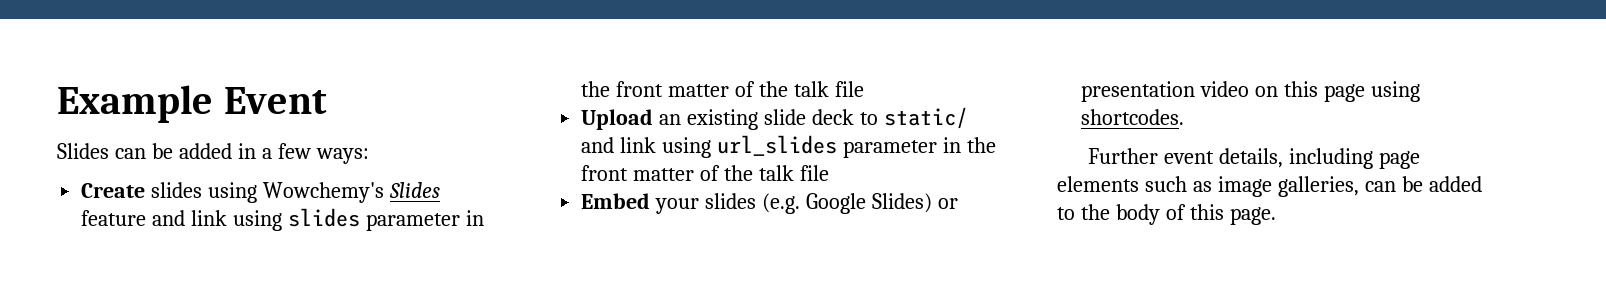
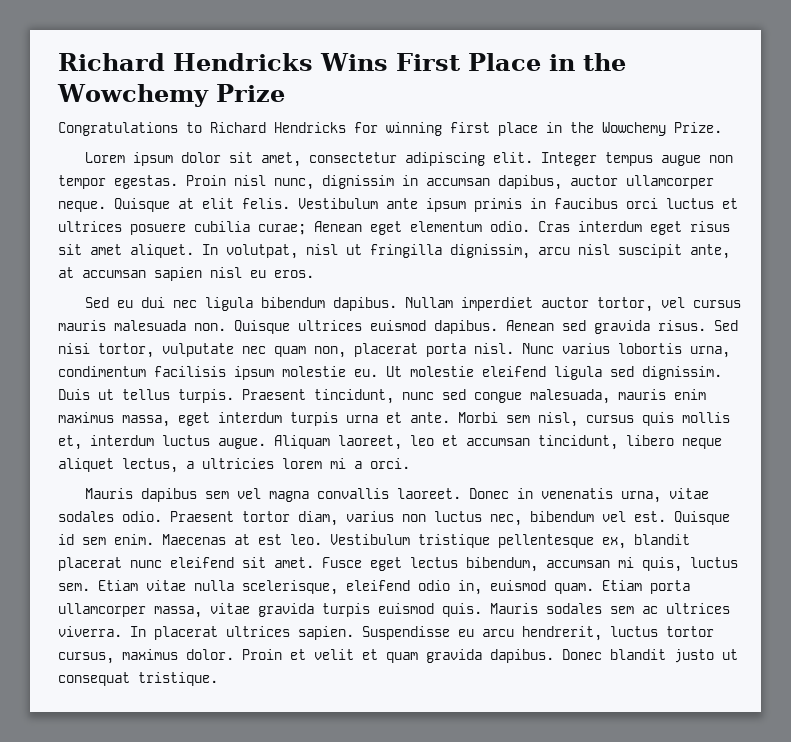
- Example Event
- Slides can be added in a few ways:
- Create slides using Wowchemy's Slides feature and link using slides parameter in the front matter of the talk file
- Upload an existing slide deck to static/ and link using url_slides parameter in the front matter of the talk file
- Embed your slides (e.g. Google Slides) or presentation video on this page using shortcodes.
- Further event details, including page elements such as image galleries, can be added to the body of this page.
+ Richard Hendricks Wins First Place in the Wowchemy Prize
+ Congratulations to Richard Hendricks for winning first place in the Wowchemy Prize.
+ Lorem ipsum dolor sit amet, consectetur adipiscing elit. Integer tempus augue non tempor egestas. Proin nisl nunc, dignissim in accumsan dapibus, auctor ullamcorper neque. Quisque at elit felis. Vestibulum ante ipsum primis in faucibus orci luctus et ultrices posuere cubilia curae; Aenean eget elementum odio. Cras interdum eget risus sit amet aliquet. In volutpat, nisl ut fringilla dignissim, arcu nisl suscipit ante, at accumsan sapien nisl eu eros.
+ Sed eu dui nec ligula bibendum dapibus. Nullam imperdiet auctor tortor, vel cursus mauris malesuada non. Quisque ultrices euismod dapibus. Aenean sed gravida risus. Sed nisi tortor, vulputate nec quam non, placerat porta nisl. Nunc varius lobortis urna, condimentum facilisis ipsum molestie eu. Ut molestie eleifend ligula sed dignissim. Duis ut tellus turpis. Praesent tincidunt, nunc sed congue malesuada, mauris enim maximus massa, eget interdum turpis urna et ante. Morbi sem nisl, cursus quis mollis et, interdum luctus augue. Aliquam laoreet, leo et accumsan tincidunt, libero neque aliquet lectus, a ultricies lorem mi a orci.
+ Mauris dapibus sem vel magna convallis laoreet. Donec in venenatis urna, vitae sodales odio. Praesent tortor diam, varius non luctus nec, bibendum vel est. Quisque id sem enim. Maecenas at est leo. Vestibulum tristique pellentesque ex, blandit placerat nunc eleifend sit amet. Fusce eget lectus bibendum, accumsan mi quis, luctus sem. Etiam vitae nulla scelerisque, eleifend odio in, euismod quam. Etiam porta ullamcorper massa, vitae gravida turpis euismod quis. Mauris sodales sem ac ultrices viverra. In placerat ultrices sapien. Suspendisse eu arcu hendrerit, luctus tortor cursus, maximus dolor. Proin et velit et quam gravida dapibus. Donec blandit justo ut consequat tristique.

